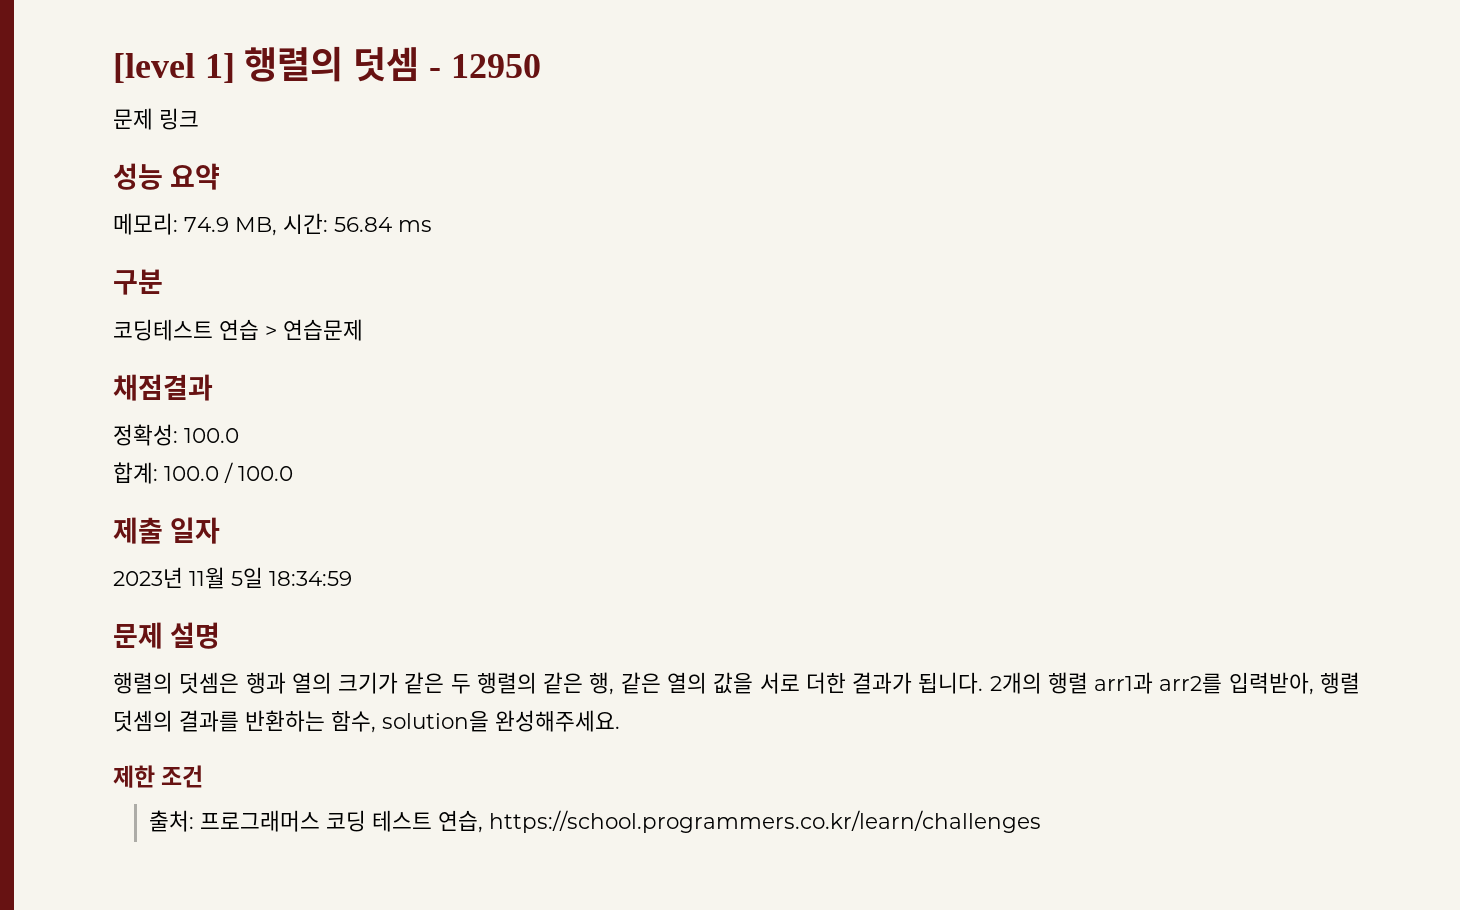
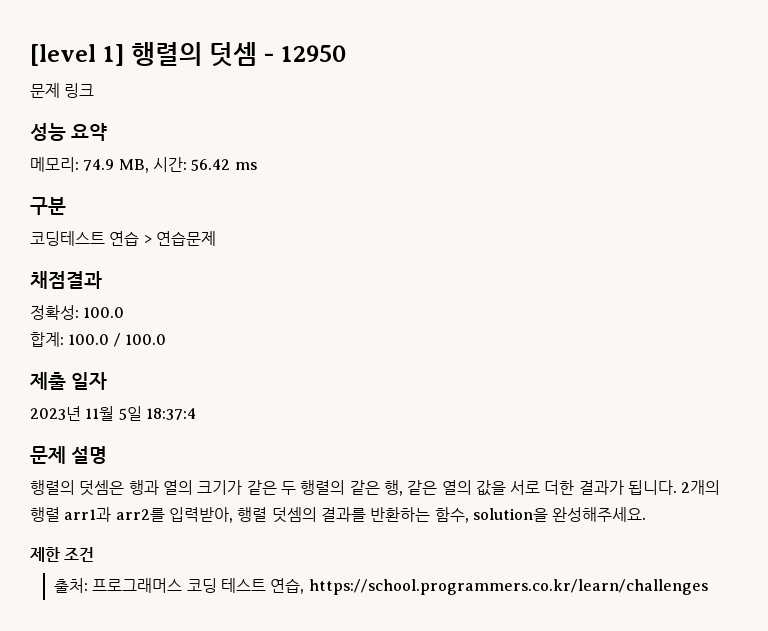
- 메모리: 74.9 MB, 시간: 56.84 ms
+ 메모리: 74.9 MB, 시간: 56.42 ms
- 2023년 11월 5일 18:34:59
+ 2023년 11월 5일 18:37:4

